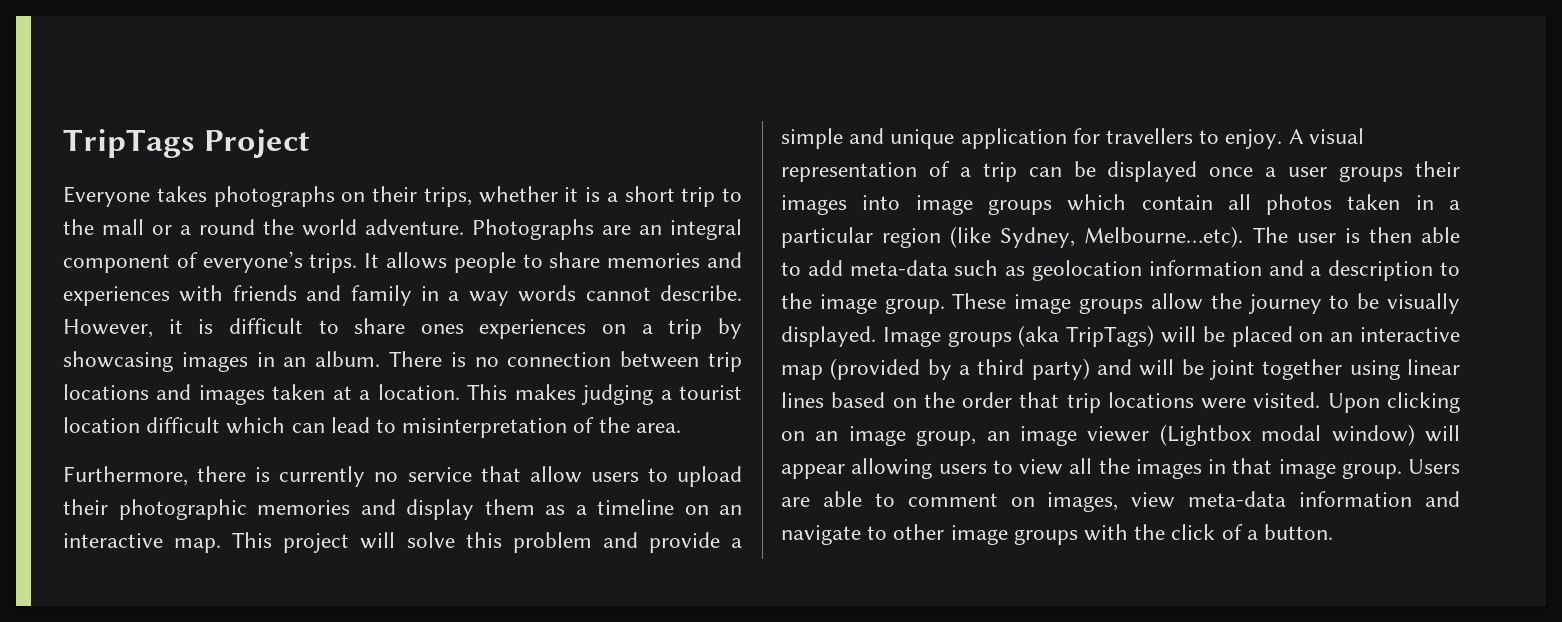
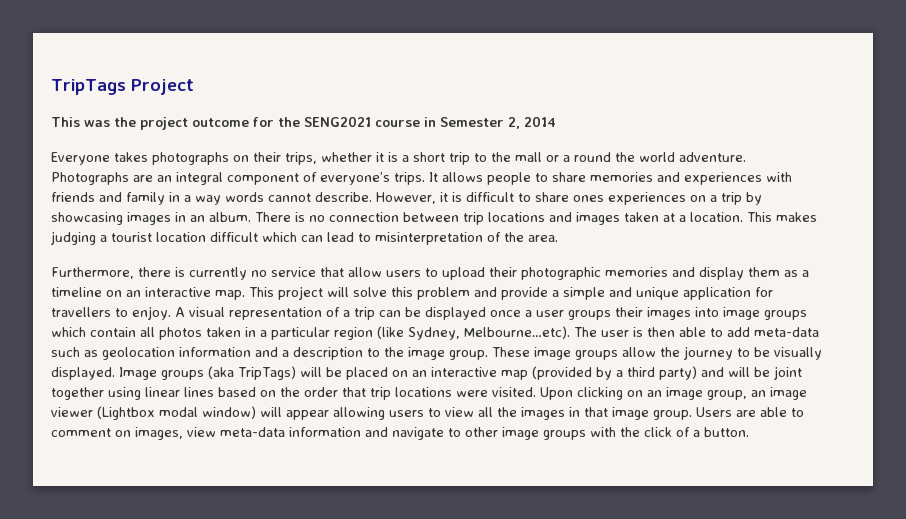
+ This was the project outcome for the SENG2021 course in Semester 2, 2014

